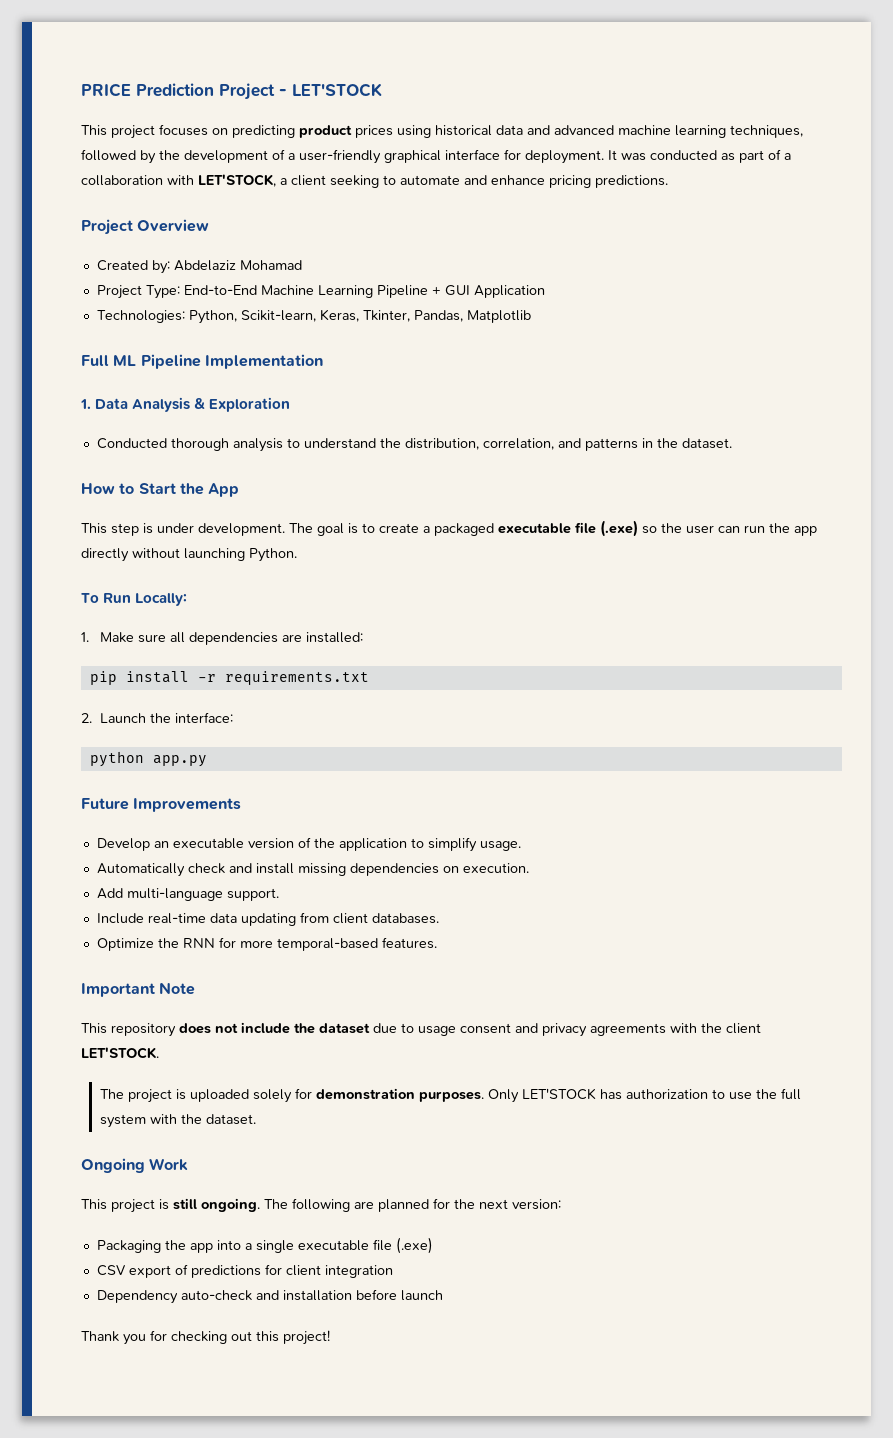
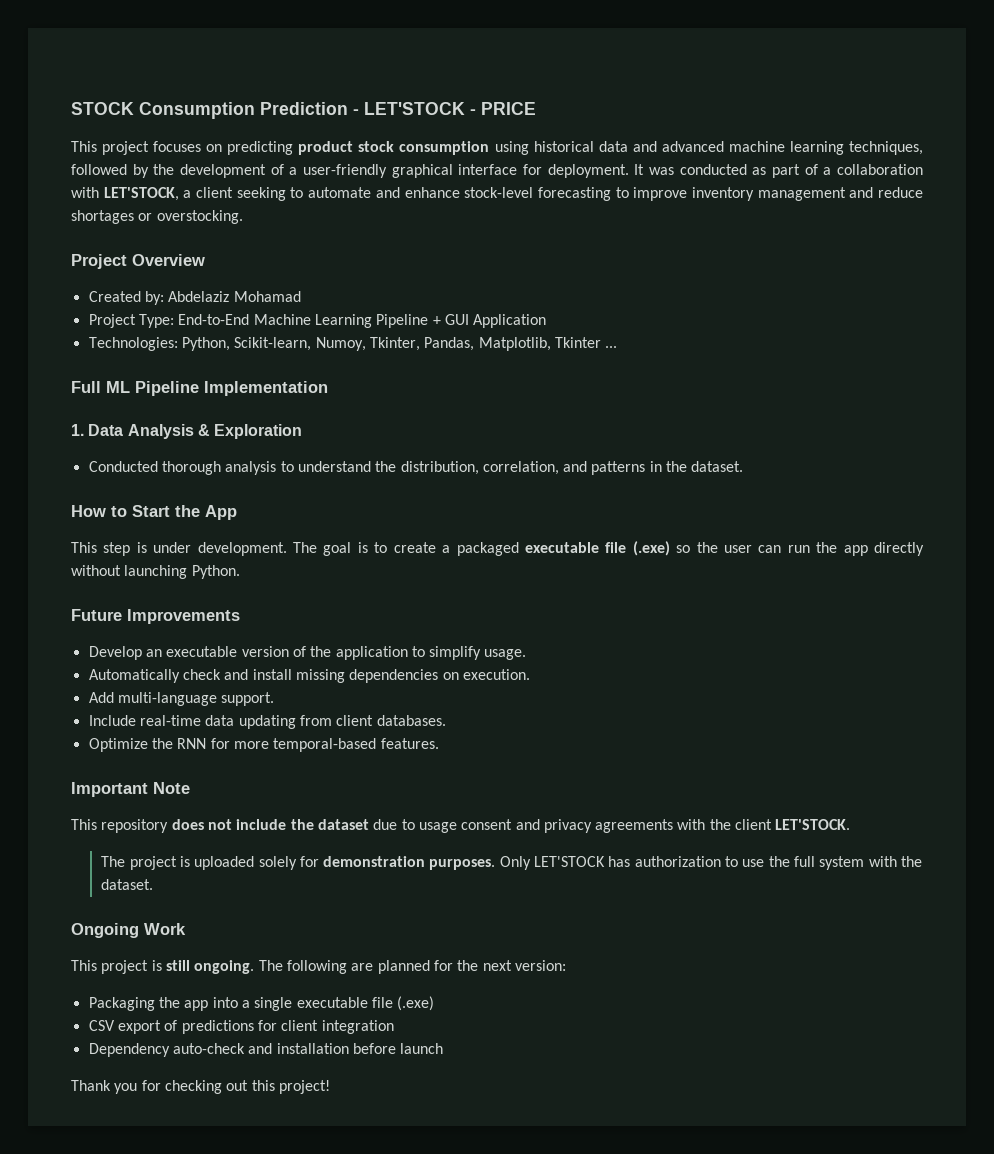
- PRICE Prediction Project - LET'STOCK
+ STOCK Consumption Prediction - LET'STOCK - PRICE
- This project focuses on predicting product prices using historical data and advanced machine learning techniques, followed by the development of a user-friendly graphical interface for deployment.
+ This project focuses on predicting product stock consumption using historical data and advanced machine learning techniques, followed by the development of a user-friendly graphical interface for deployment.
- It was conducted as part of a collaboration with LET'STOCK, a client seeking to automate and enhance pricing predictions.
+ It was conducted as part of a collaboration with LET'STOCK, a client seeking to automate and enhance stock-level forecasting to improve inventory management and reduce shortages or overstocking.
- Technologies: Python, Scikit-learn, Keras, Tkinter, Pandas, Matplotlib
+ Technologies: Python, Scikit-learn, Numoy, Tkinter, Pandas, Matplotlib, Tkinter ...
- To Run Locally:
- 1. Make sure all dependencies are installed:
- pip install -r requirements.txt
- 2. Launch the interface:
- python app.py

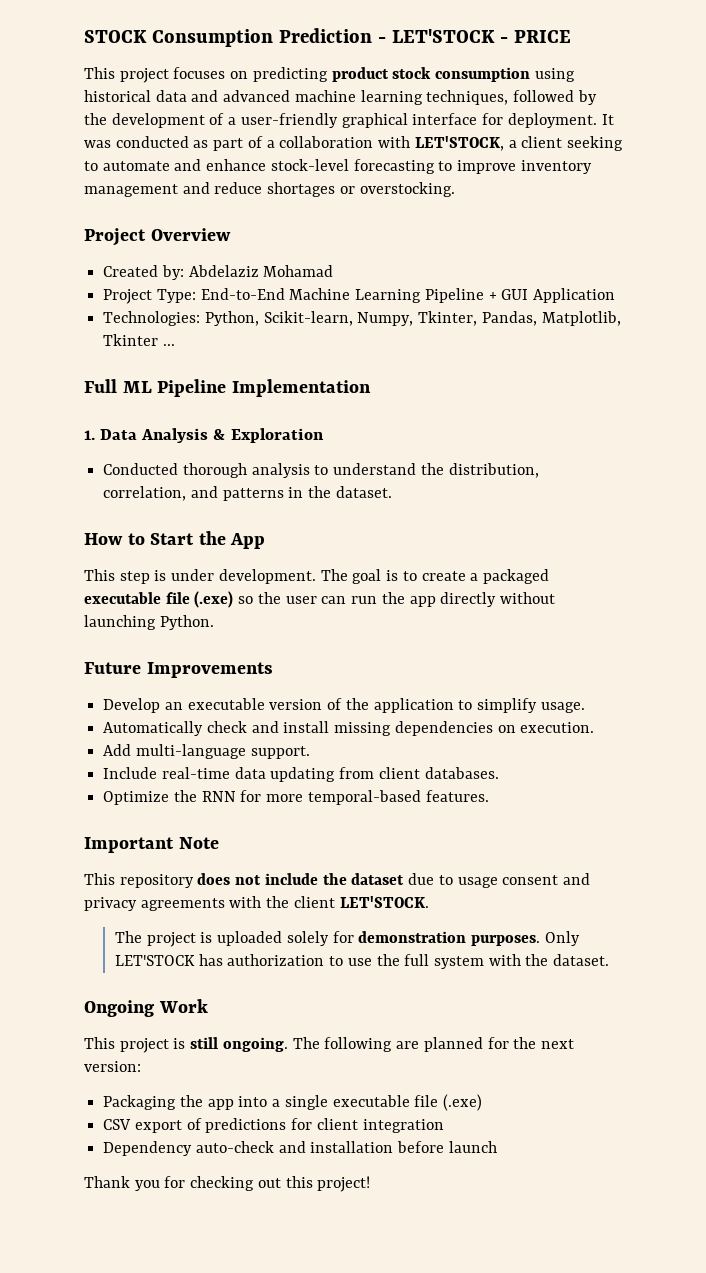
- Technologies: Python, Scikit-learn, Numoy, Tkinter, Pandas, Matplotlib, Tkinter ...
+ Technologies: Python, Scikit-learn, Numpy, Tkinter, Pandas, Matplotlib, Tkinter ...

